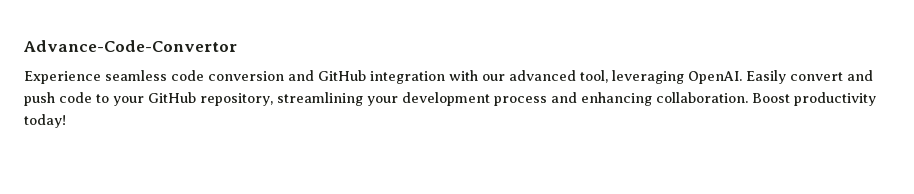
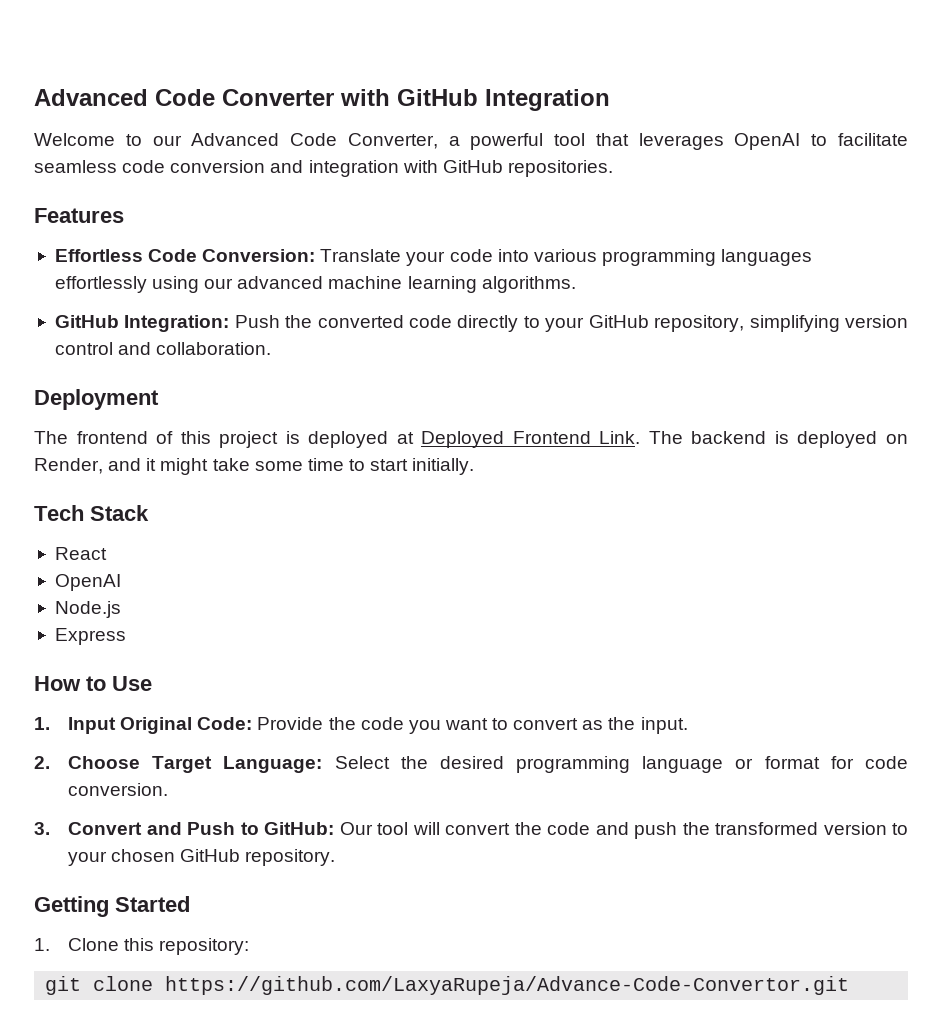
- Advance-Code-Convertor
- Experience seamless code conversion and GitHub integration with our advanced tool, leveraging OpenAI. Easily convert and push code to your GitHub repository, streamlining your development process and enhancing collaboration. Boost productivity today!
+ Advanced Code Converter with GitHub Integration
+ Welcome to our Advanced Code Converter, a powerful tool that leverages OpenAI to facilitate seamless code conversion and integration with GitHub repositories.
+ Features
+ Effortless Code Conversion: Translate your code into various programming languages effortlessly using our advanced machine learning algorithms.
+ GitHub Integration: Push the converted code directly to your GitHub repository, simplifying version control and collaboration.
+ Deployment
+ The frontend of this project is deployed at Deployed Frontend Link. The backend is deployed on Render, and it might take some time to start initially.
+ Tech Stack
+ React
+ OpenAI
+ Node.js
+ Express
+ How to Use
+ 1. Input Original Code: Provide the code you want to convert as the input.
+ 2. Choose Target Language: Select the desired programming language or format for code conversion.
+ 3. Convert and Push to GitHub: Our tool will convert the code and push the transformed version to your chosen GitHub repository.
+ Getting Started
+ 1. Clone this repository:
+ git clone https://github.com/LaxyaRupeja/Advance-Code-Convertor.git

